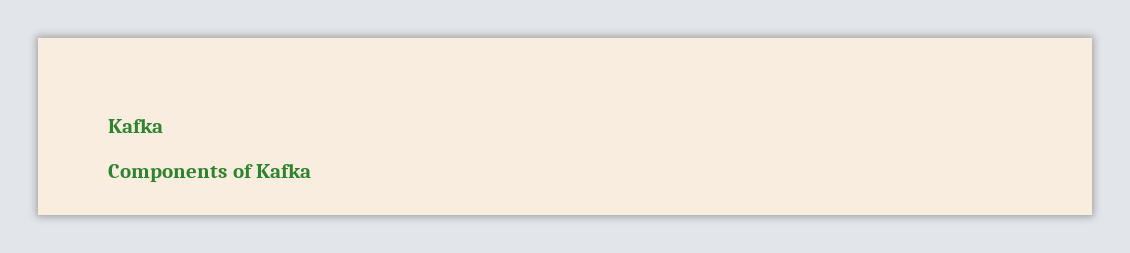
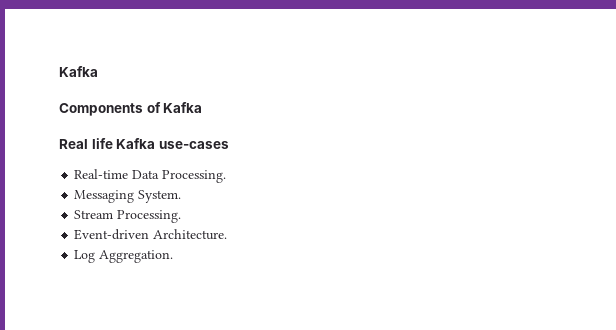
+ Real life Kafka use-cases
+ Real-time Data Processing.
+ Messaging System.
+ Stream Processing.
+ Event-driven Architecture.
+ Log Aggregation.

